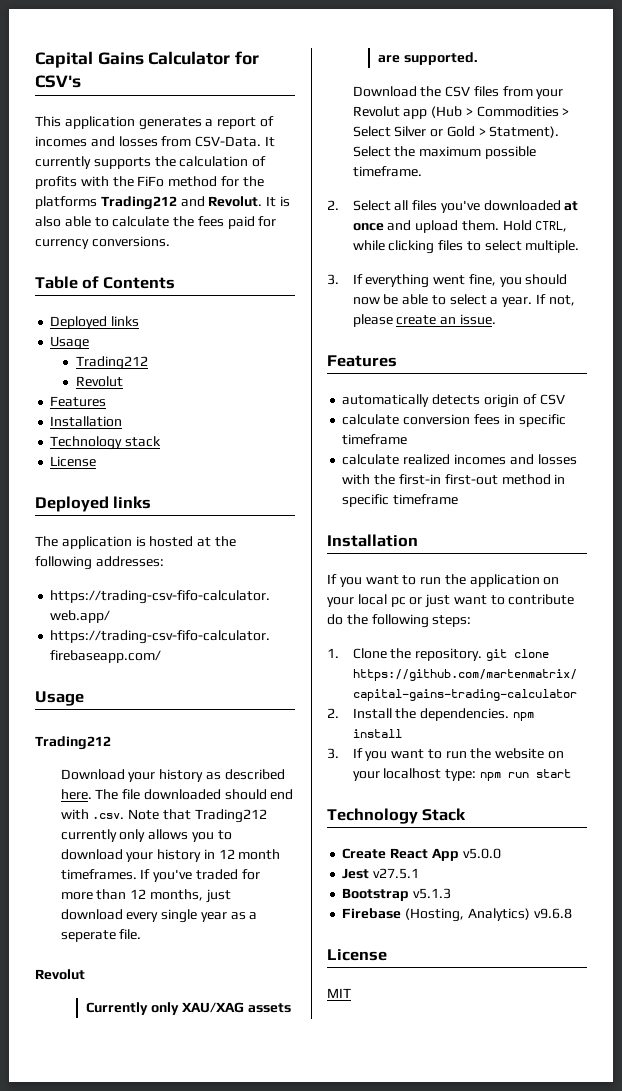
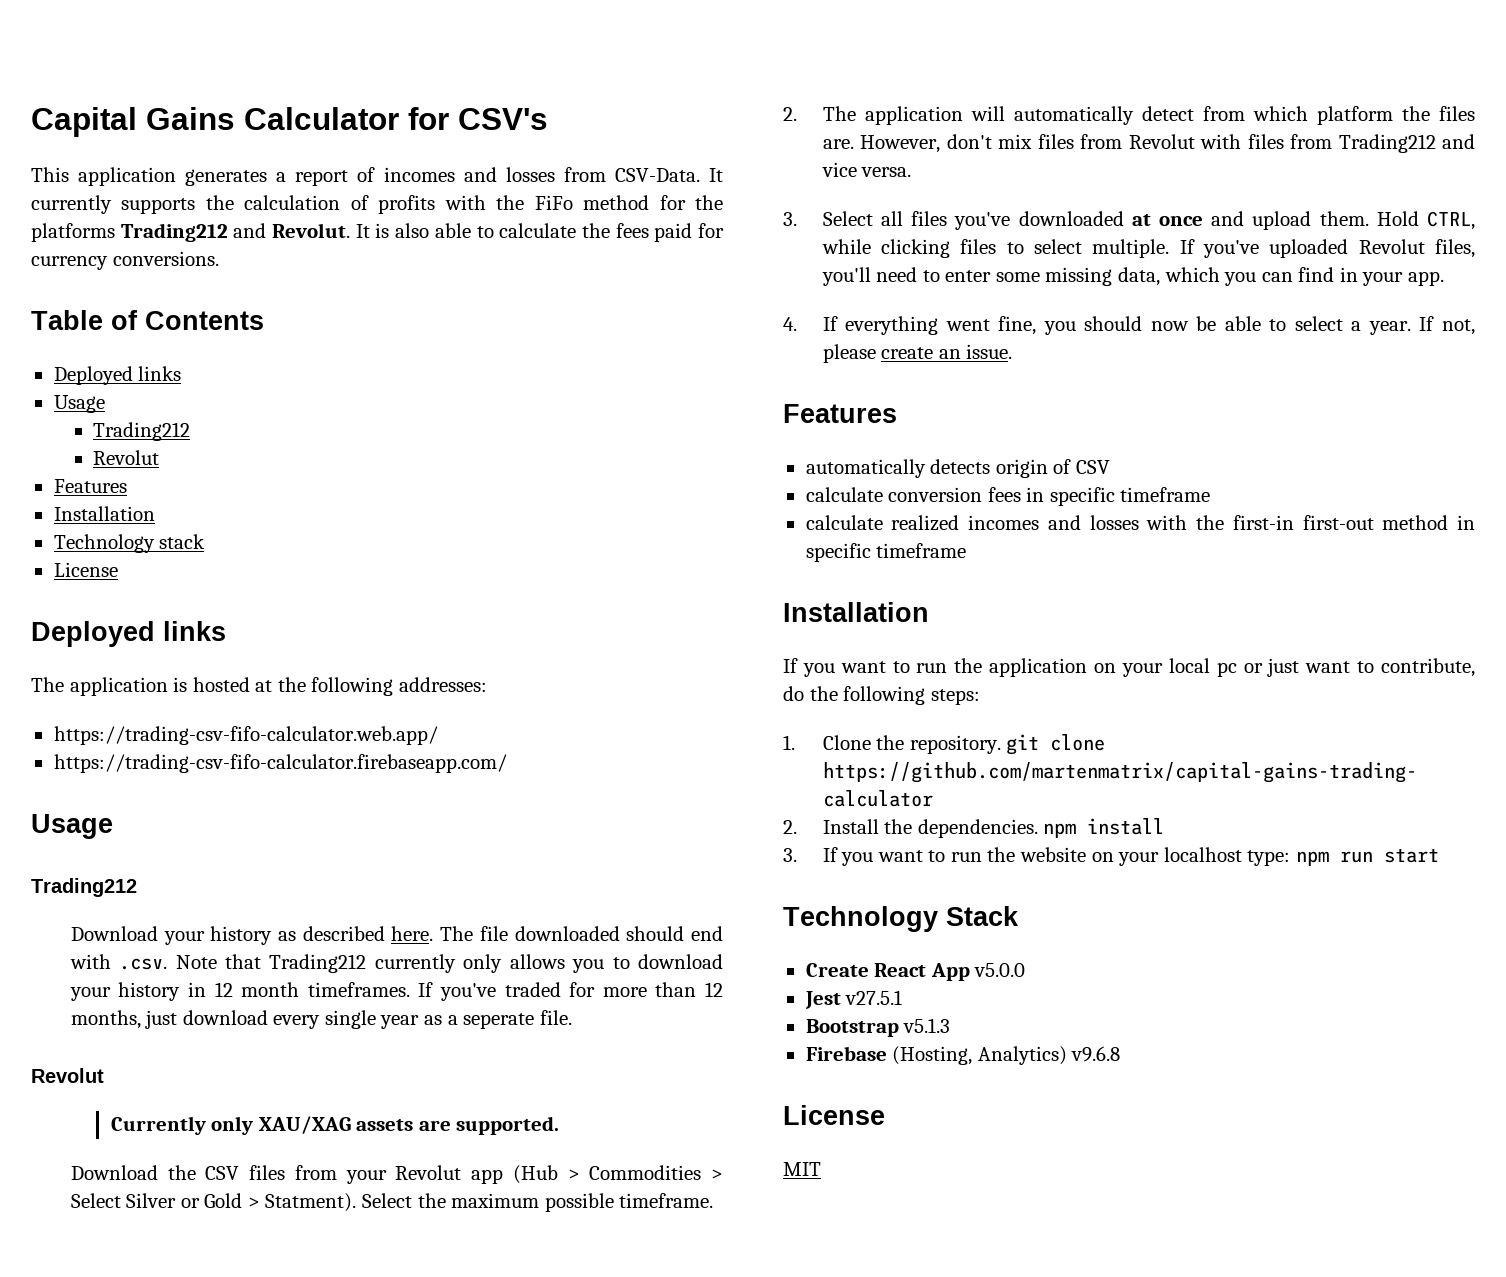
- 2. Select all files you've downloaded at once and upload them.
+ 2. The application will automatically detect from which platform the files are. However, don't mix files from Revolut with files from Trading212 and vice versa.
+ 3. Select all files you've downloaded at once and upload them.
- Hold CTRL, while clicking files to select multiple.
- 3. If everything went fine, you should now be able to select a year.
+ Hold CTRL, while clicking files to select multiple. If you've uploaded Revolut files, you'll need to enter some missing data, which you can find in your app.
+ 4. If everything went fine, you should now be able to select a year.
- If you want to run the application on your local pc or just want to contribute do the following steps:
+ If you want to run the application on your local pc or just want to contribute, do the following steps:

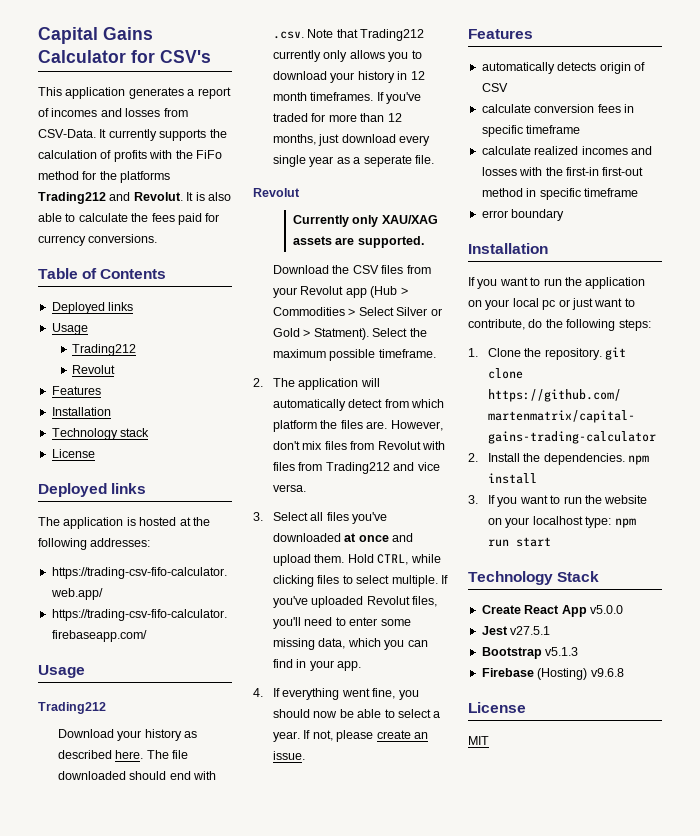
+ error boundary
- Firebase (Hosting, Analytics) v9.6.8
+ Firebase (Hosting) v9.6.8

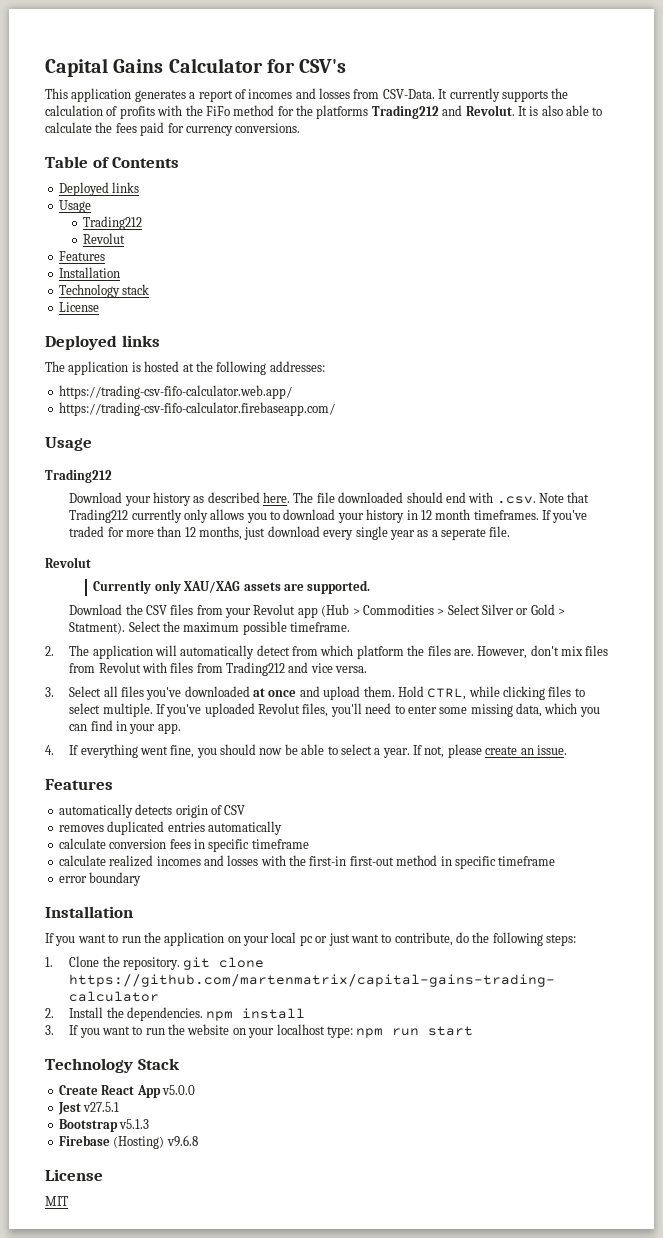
+ removes duplicated entries automatically

